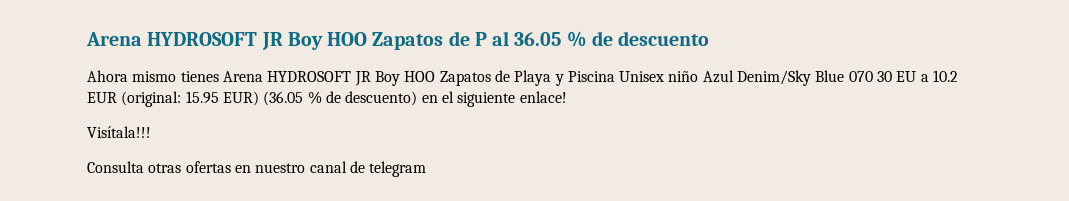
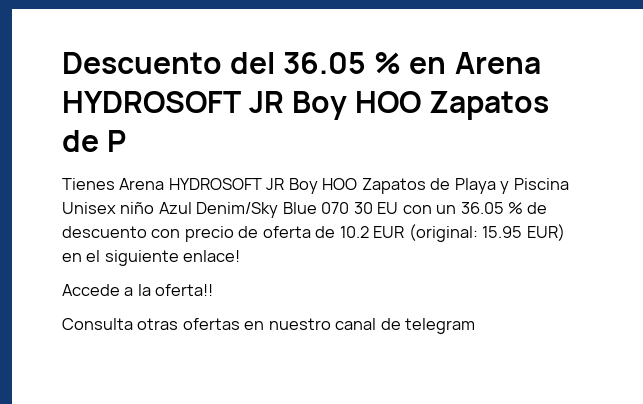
- Arena HYDROSOFT JR Boy HOO Zapatos de P al 36.05 % de descuento
- Ahora mismo tienes Arena HYDROSOFT JR Boy HOO Zapatos de Playa y Piscina Unisex niño Azul Denim/Sky Blue 070 30 EU a 10.2 EUR (original: 15.95 EUR) (36.05 % de descuento) en el siguiente enlace!
+ Descuento del 36.05 % en Arena HYDROSOFT JR Boy HOO Zapatos de P
+ Tienes Arena HYDROSOFT JR Boy HOO Zapatos de Playa y Piscina Unisex niño Azul Denim/Sky Blue 070 30 EU con un 36.05 % de descuento con precio de oferta de 10.2 EUR (original: 15.95 EUR) en el siguiente enlace!
- Visítala!!!
+ Accede a la oferta!!

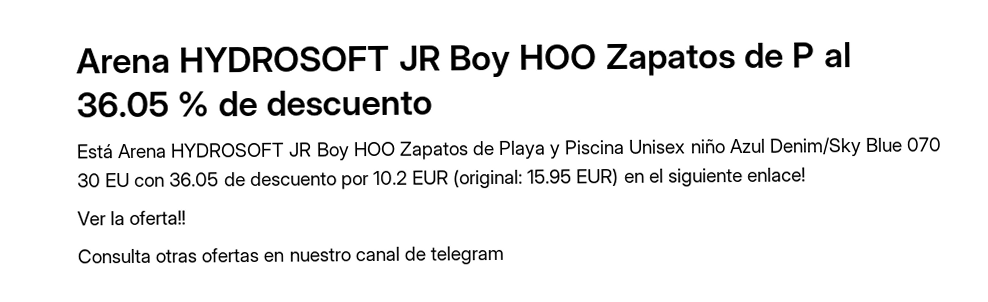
- Descuento del 36.05 % en Arena HYDROSOFT JR Boy HOO Zapatos de P
- Tienes Arena HYDROSOFT JR Boy HOO Zapatos de Playa y Piscina Unisex niño Azul Denim/Sky Blue 070 30 EU con un 36.05 % de descuento con precio de oferta de 10.2 EUR (original: 15.95 EUR) en el siguiente enlace!
+ Arena HYDROSOFT JR Boy HOO Zapatos de P al 36.05 % de descuento
+ Está Arena HYDROSOFT JR Boy HOO Zapatos de Playa y Piscina Unisex niño Azul Denim/Sky Blue 070 30 EU con 36.05 de descuento por 10.2 EUR (original: 15.95 EUR) en el siguiente enlace!
- Accede a la oferta!!
+ Ver la oferta!!

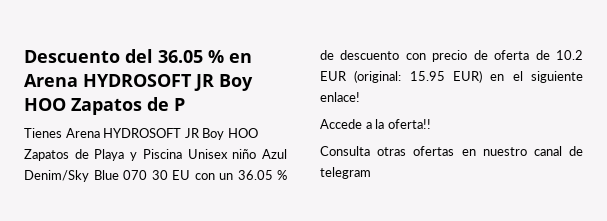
- Arena HYDROSOFT JR Boy HOO Zapatos de P al 36.05 % de descuento
- Está Arena HYDROSOFT JR Boy HOO Zapatos de Playa y Piscina Unisex niño Azul Denim/Sky Blue 070 30 EU con 36.05 de descuento por 10.2 EUR (original: 15.95 EUR) en el siguiente enlace!
+ Descuento del 36.05 % en Arena HYDROSOFT JR Boy HOO Zapatos de P
+ Tienes Arena HYDROSOFT JR Boy HOO Zapatos de Playa y Piscina Unisex niño Azul Denim/Sky Blue 070 30 EU con un 36.05 % de descuento con precio de oferta de 10.2 EUR (original: 15.95 EUR) en el siguiente enlace!
- Ver la oferta!!
+ Accede a la oferta!!

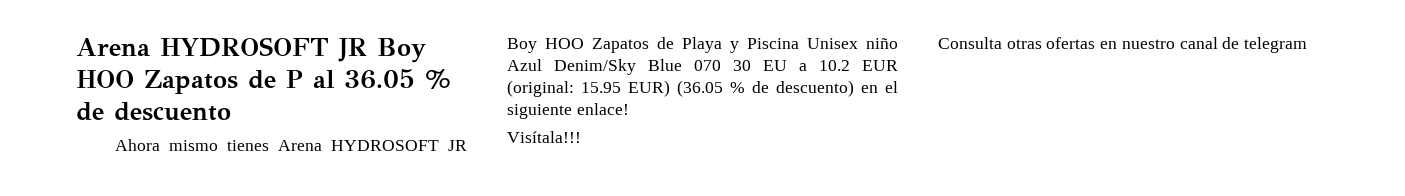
- Descuento del 36.05 % en Arena HYDROSOFT JR Boy HOO Zapatos de P
- Tienes Arena HYDROSOFT JR Boy HOO Zapatos de Playa y Piscina Unisex niño Azul Denim/Sky Blue 070 30 EU con un 36.05 % de descuento con precio de oferta de 10.2 EUR (original: 15.95 EUR) en el siguiente enlace!
+ Arena HYDROSOFT JR Boy HOO Zapatos de P al 36.05 % de descuento
+ Ahora mismo tienes Arena HYDROSOFT JR Boy HOO Zapatos de Playa y Piscina Unisex niño Azul Denim/Sky Blue 070 30 EU a 10.2 EUR (original: 15.95 EUR) (36.05 % de descuento) en el siguiente enlace!
- Accede a la oferta!!
+ Visítala!!!

